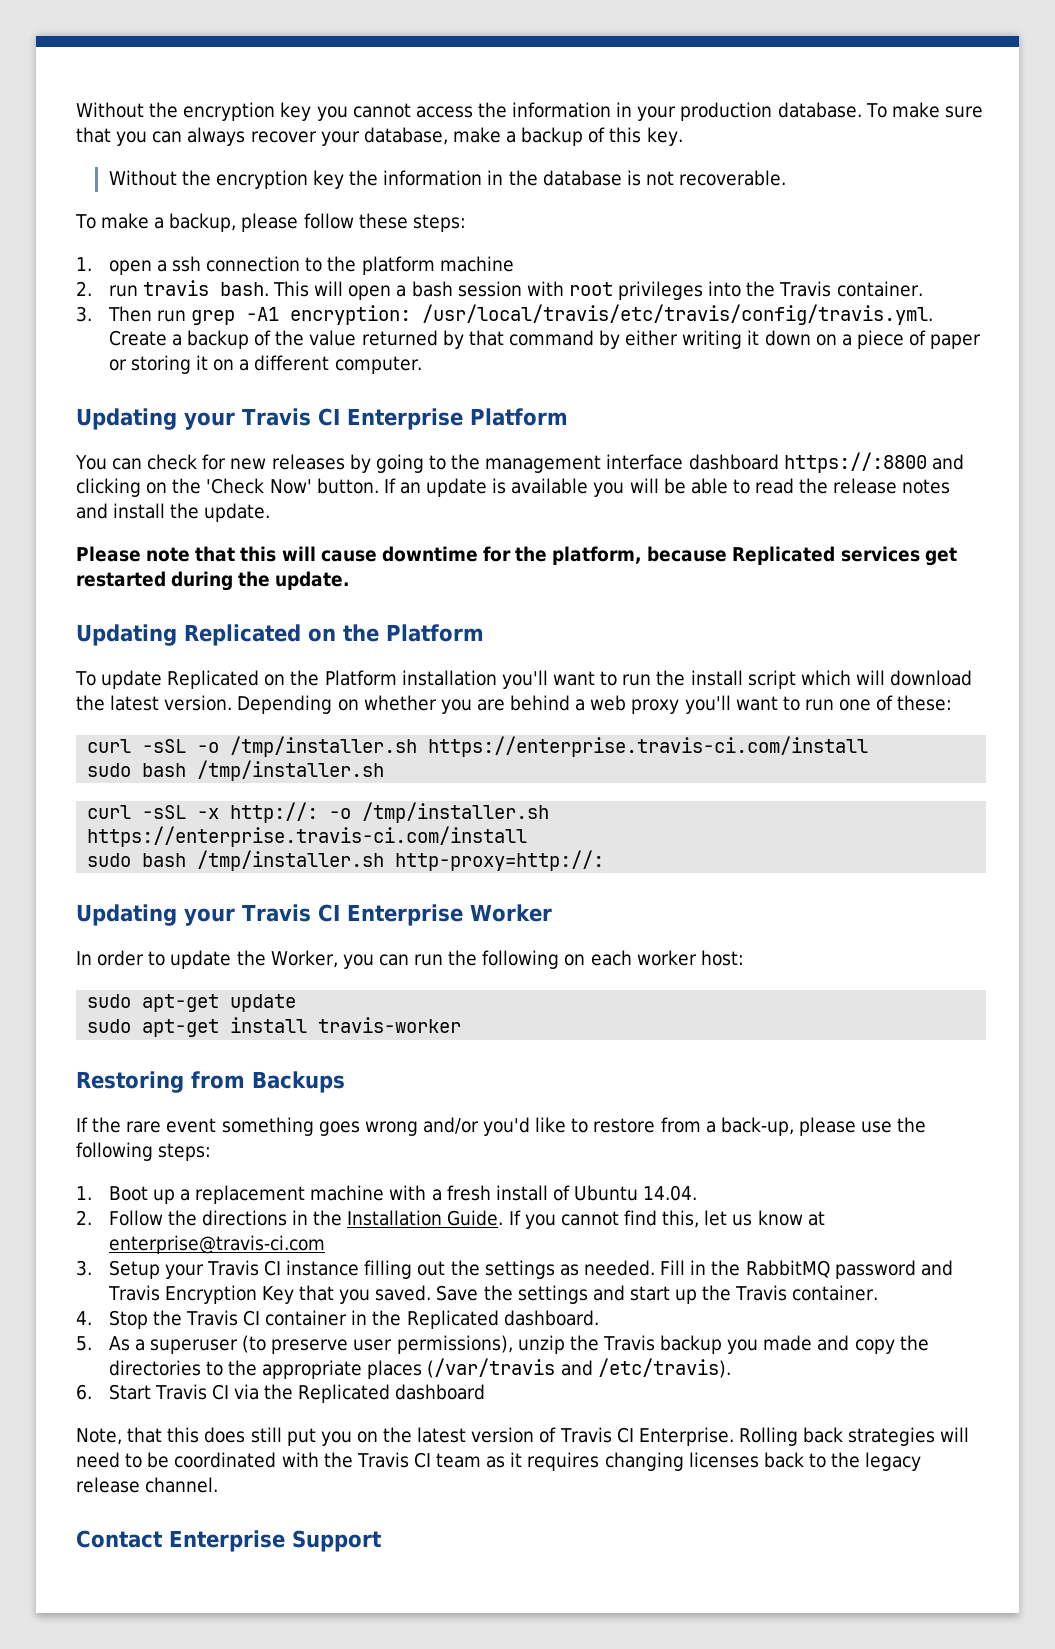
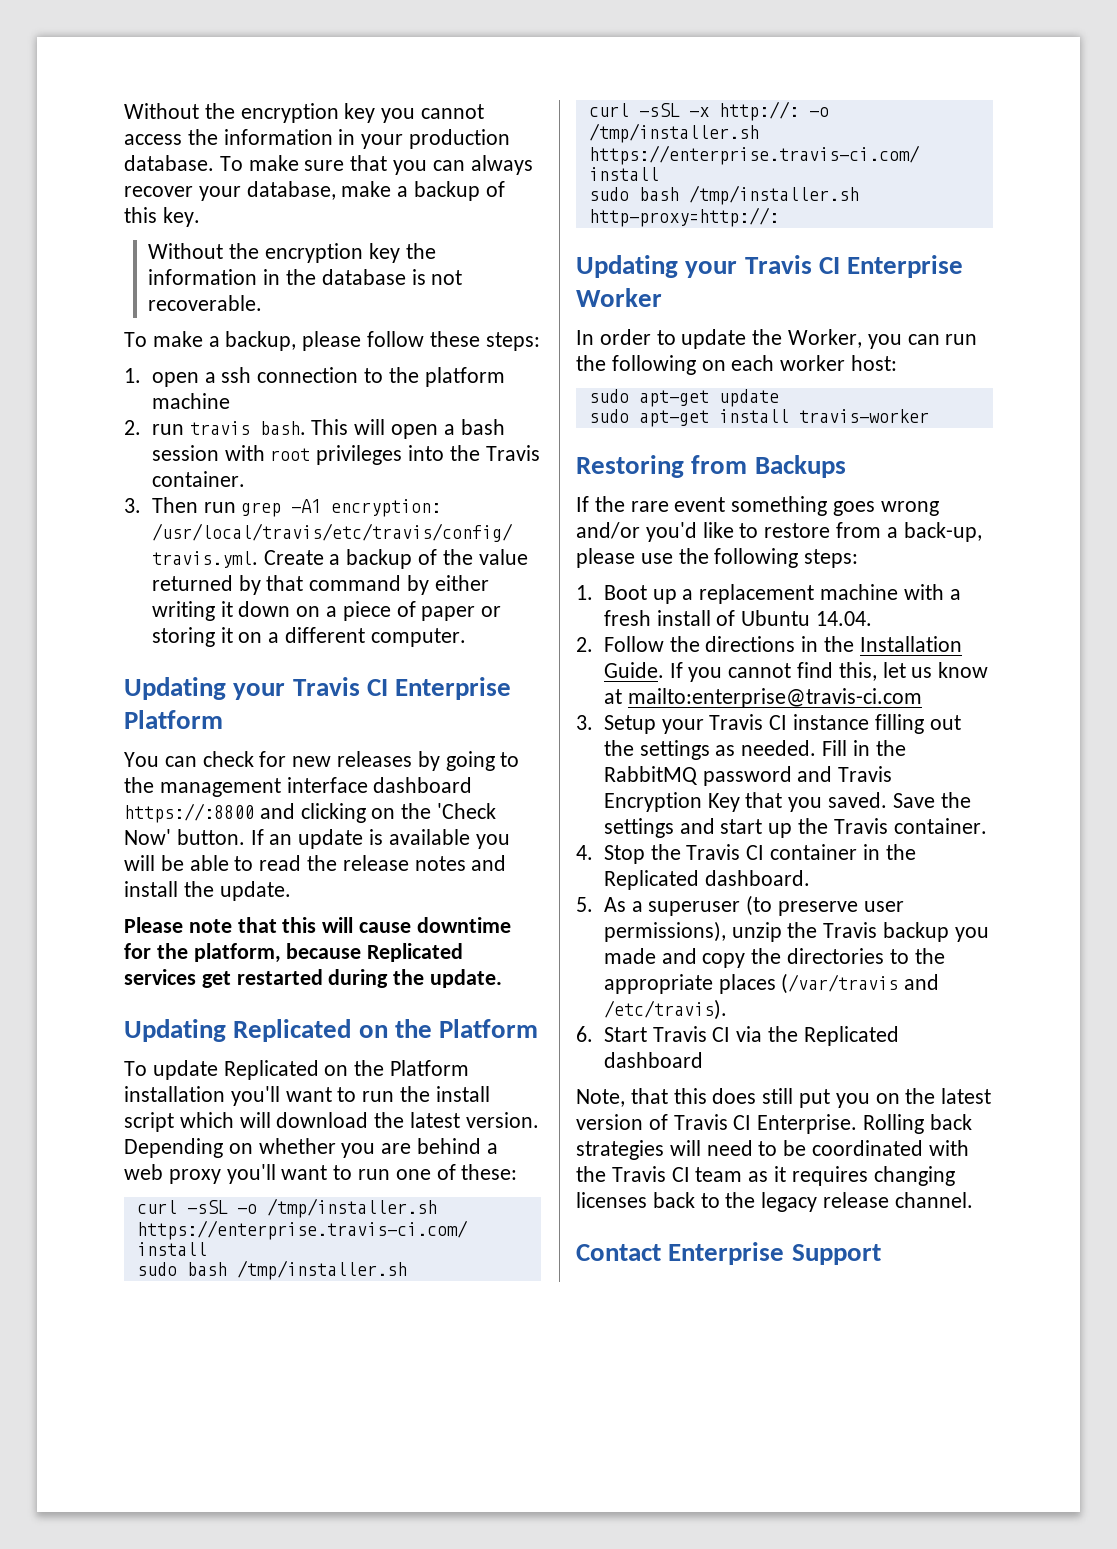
- If you cannot find this, let us know at enterprise@travis-ci.com
+ If you cannot find this, let us know at mailto:enterprise@travis-ci.com

